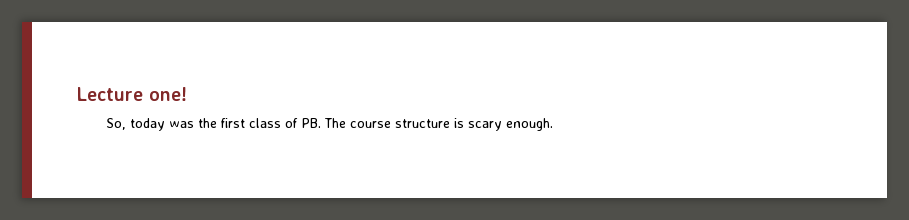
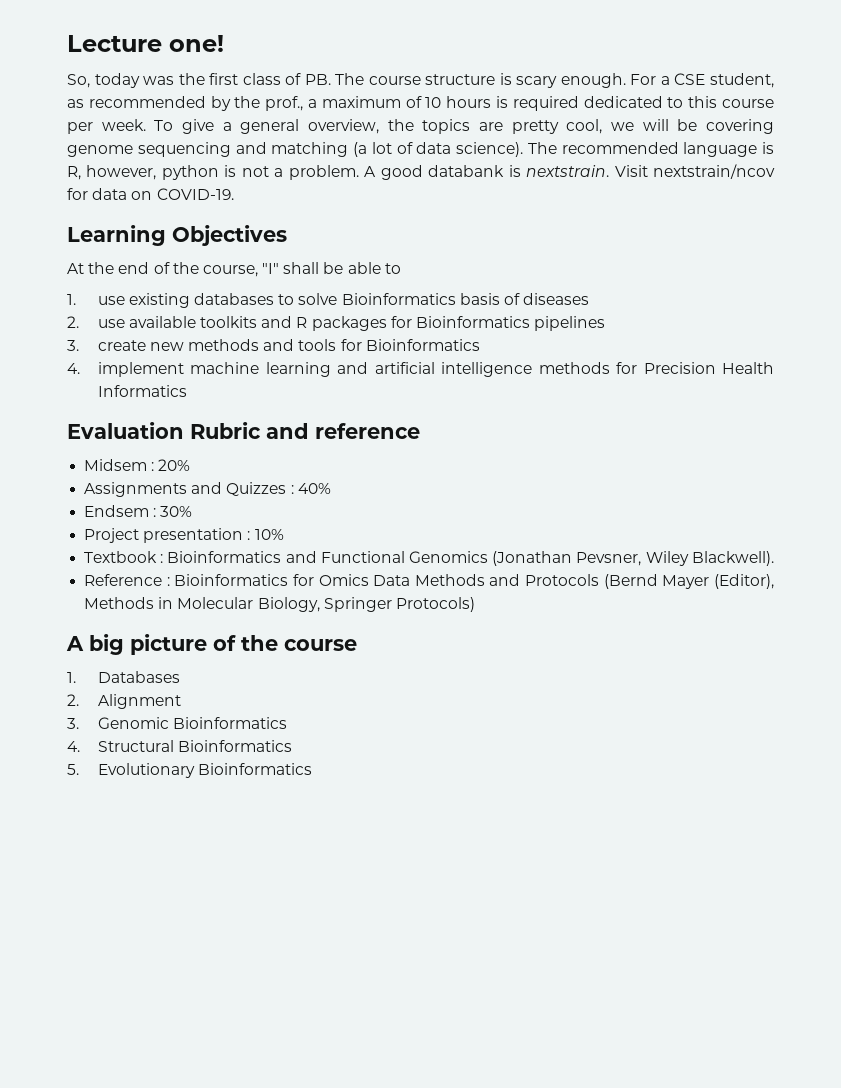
+ For a CSE student, as recommended by the prof., a maximum of 10 hours is required dedicated to this course per week. To give a general overview, the topics are pretty cool, we will be covering genome sequencing and matching (a lot of data science). The recommended language is R, however, python is not a problem. A good databank is nextstrain. Visit nextstrain/ncov for data on COVID-19.
+ Learning Objectives
+ At the end of the course, "I" shall be able to
+ 1. use existing databases to solve Bioinformatics basis of diseases
+ 2. use available toolkits and R packages for Bioinformatics pipelines
+ 3. create new methods and tools for Bioinformatics
+ 4. implement machine learning and artificial intelligence methods for Precision Health Informatics
+ Evaluation Rubric and reference
+ Midsem : 20%
+ Assignments and Quizzes : 40%
+ Endsem : 30%
+ Project presentation : 10%
+ Textbook : Bioinformatics and Functional Genomics (Jonathan Pevsner, Wiley Blackwell).
+ Reference : Bioinformatics for Omics Data Methods and Protocols (Bernd Mayer (Editor), Methods in Molecular Biology, Springer Protocols)
+ A big picture of the course
+ 1. Databases
+ 2. Alignment
+ 3. Genomic Bioinformatics
+ 4. Structural Bioinformatics
+ 5. Evolutionary Bioinformatics

